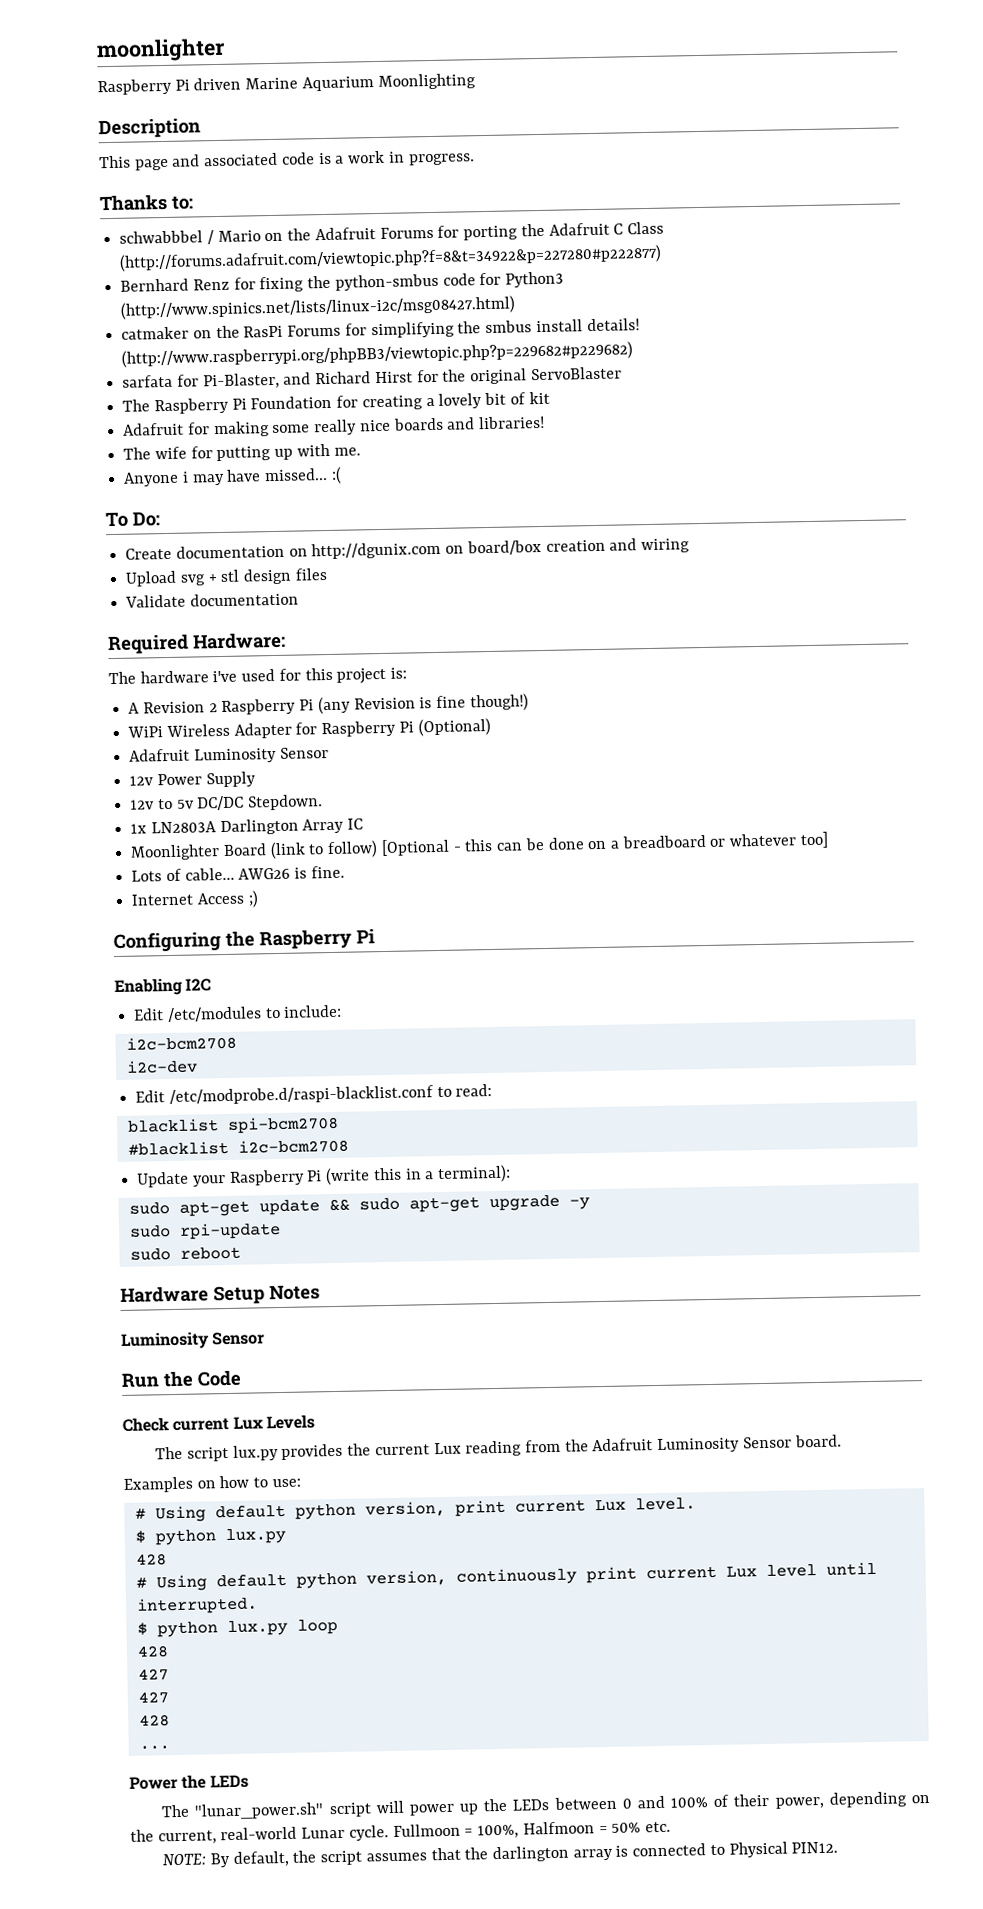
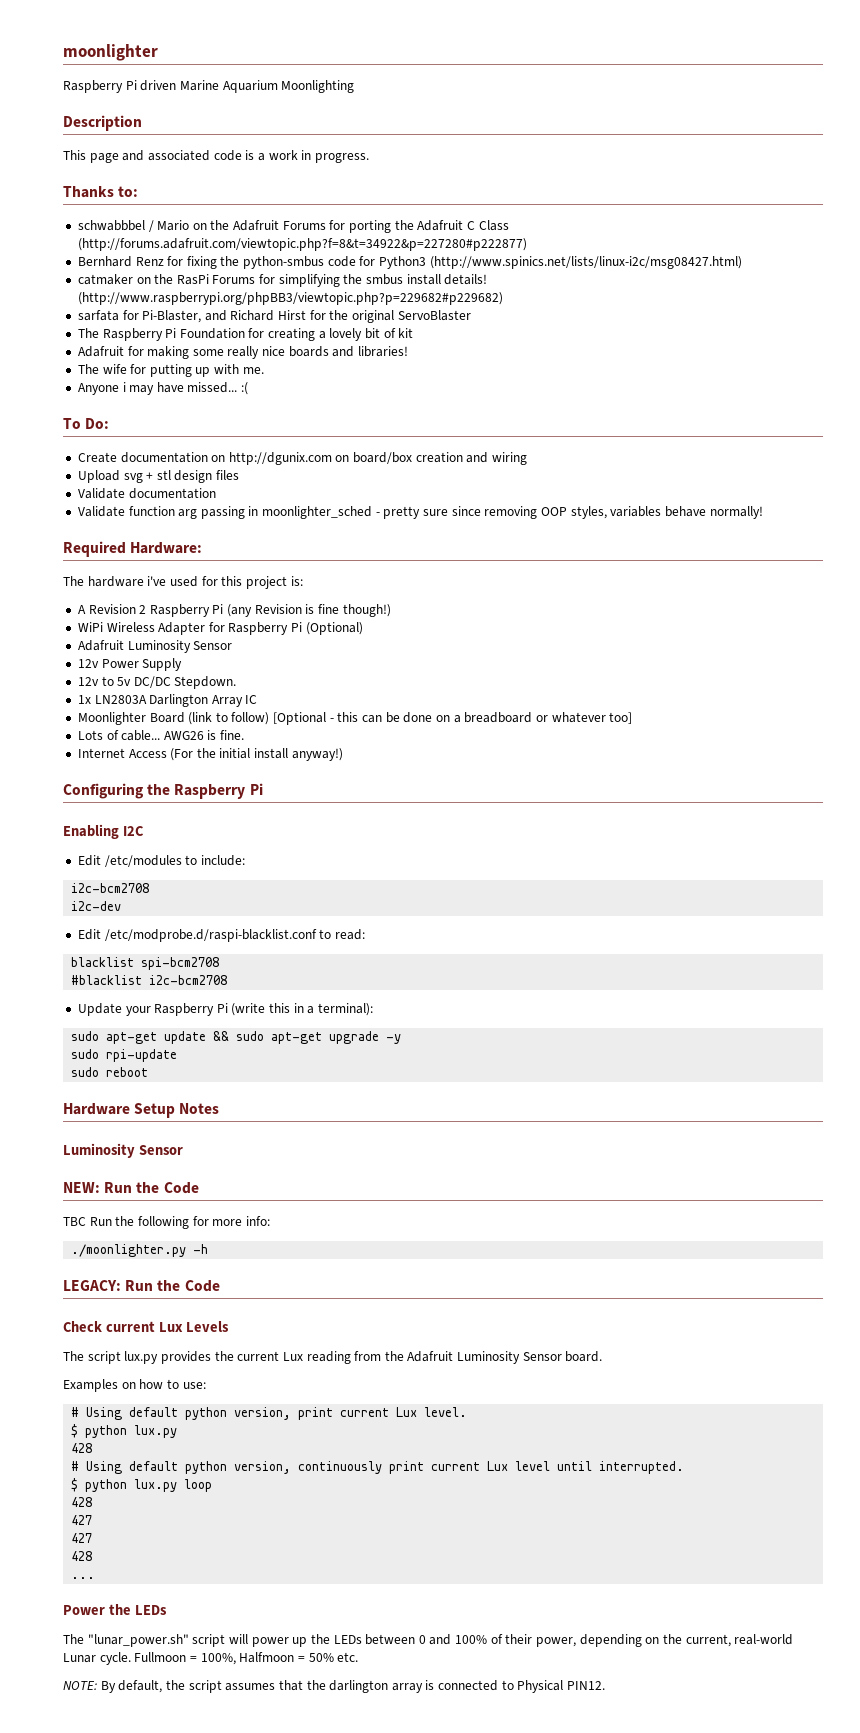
+ Validate function arg passing in moonlighter_sched - pretty sure since removing OOP styles, variables behave normally!
- Internet Access ;)
+ Internet Access (For the initial install anyway!)
- Run the Code
+ NEW: Run the Code
+ TBC Run the following for more info:
+ ./moonlighter.py -h
+ LEGACY: Run the Code

